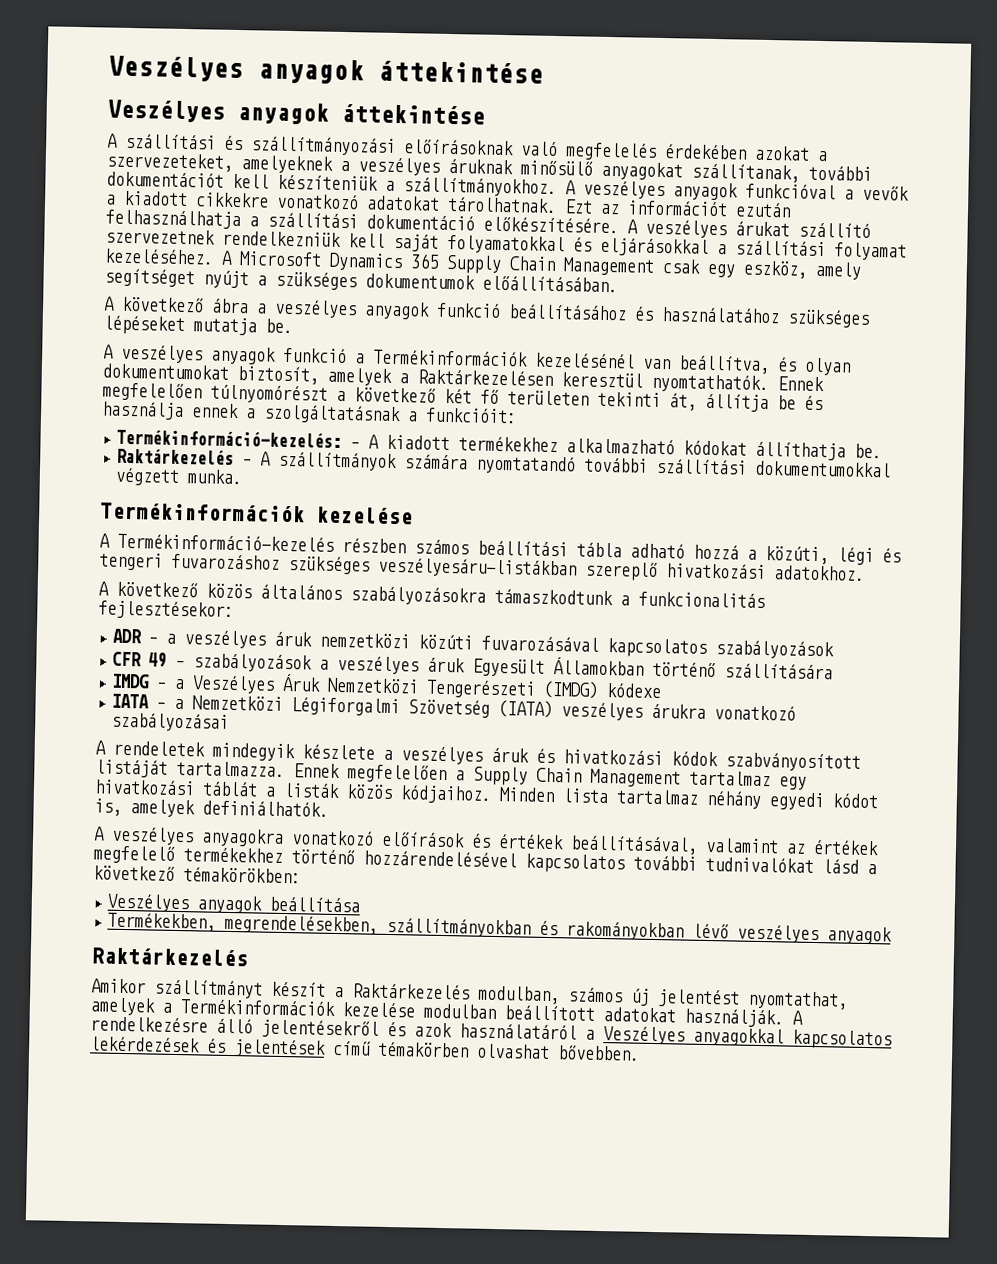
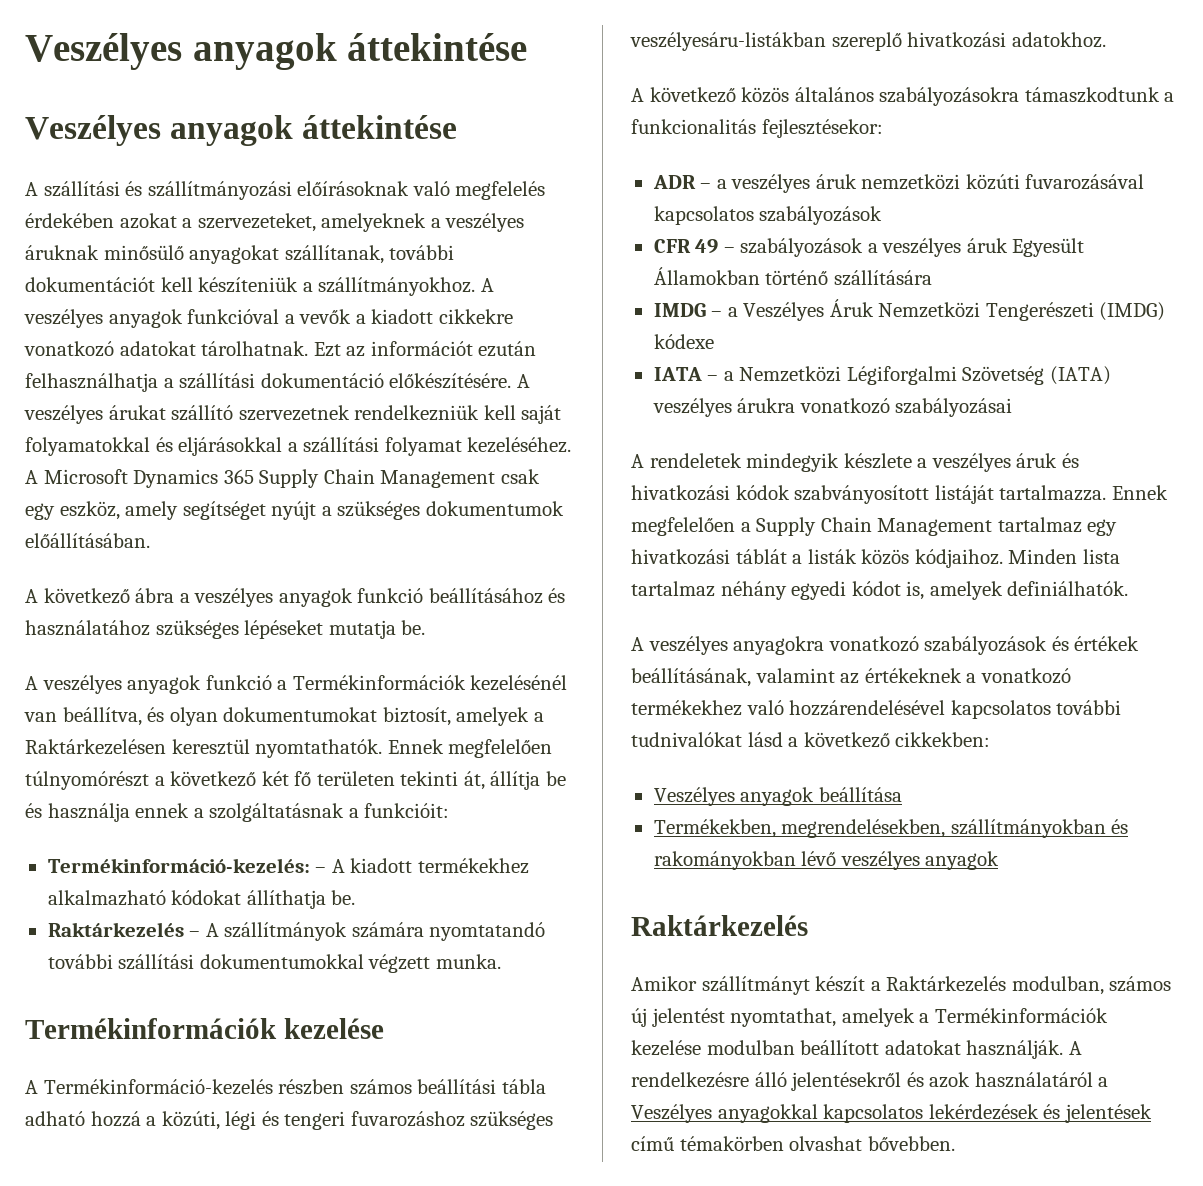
- A veszélyes anyagokra vonatkozó előírások és értékek beállításával, valamint az értékek megfelelő termékekhez történő hozzárendelésével kapcsolatos további tudnivalókat lásd a következő témakörökben:
+ A veszélyes anyagokra vonatkozó szabályozások és értékek beállításának, valamint az értékeknek a vonatkozó termékekhez való hozzárendelésével kapcsolatos további tudnivalókat lásd a következő cikkekben:

